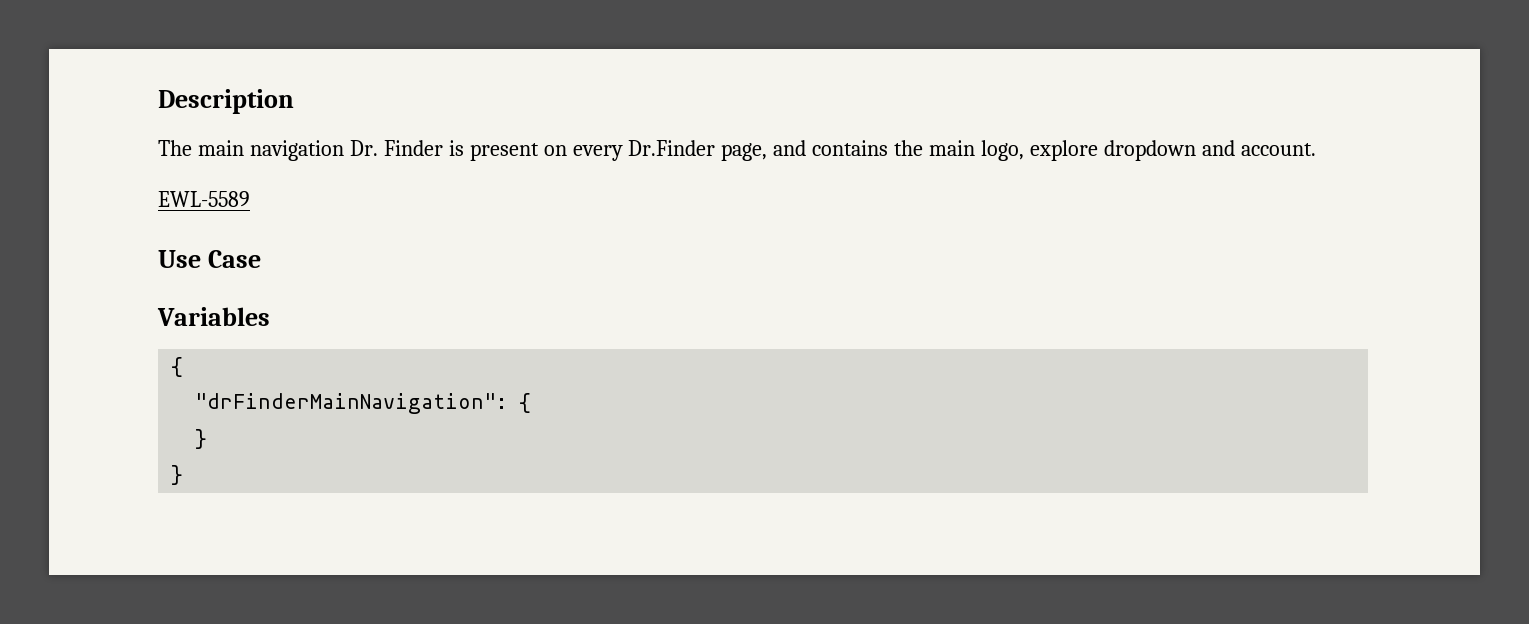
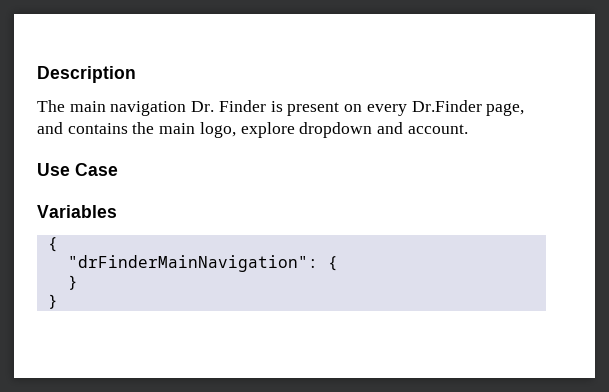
- EWL-5589

